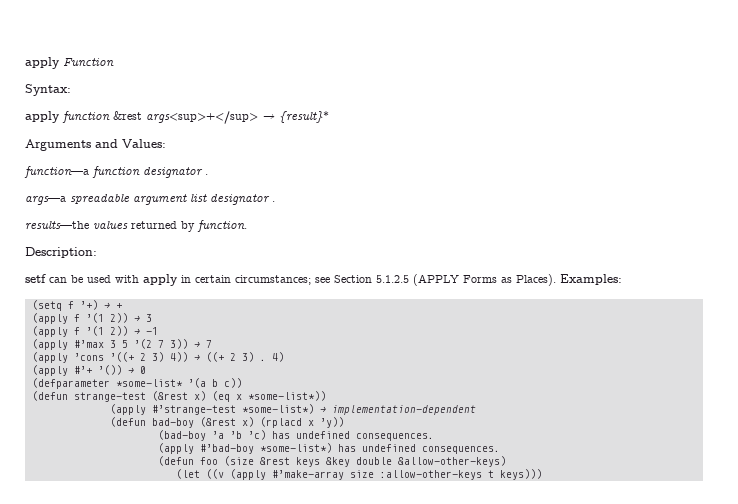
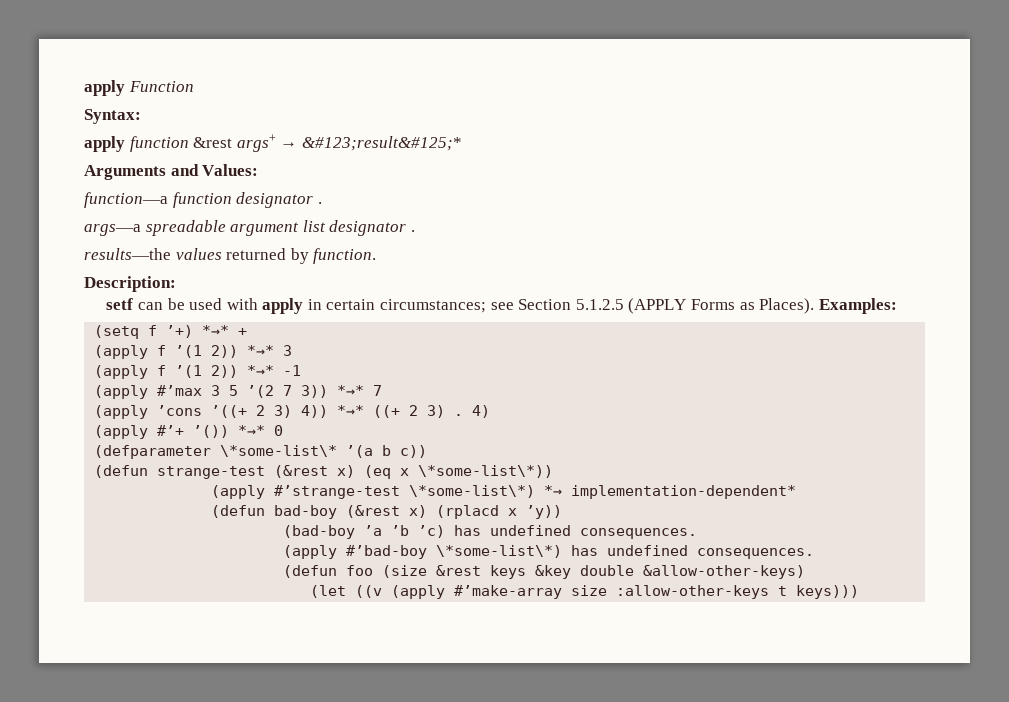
- apply function &rest args<sup>+</sup> → {result}*
+ apply function &rest args+ → &#123;result&#125;*
- (setq f ’+) → +
+ (setq f ’+) *→* +
- (apply f ’(1 2)) → 3
+ (apply f ’(1 2)) *→* 3
- (apply f ’(1 2)) → -1
+ (apply f ’(1 2)) *→* -1
- (apply #’max 3 5 ’(2 7 3)) → 7
+ (apply #’max 3 5 ’(2 7 3)) *→* 7
- (apply ’cons ’((+ 2 3) 4)) → ((+ 2 3) .
+ (apply ’cons ’((+ 2 3) 4)) *→* ((+ 2 3) .
- (apply #’+ ’()) → 0
+ (apply #’+ ’()) *→* 0
- (defparameter *some-list* ’(a b c))
+ (defparameter \*some-list\* ’(a b c))
- (defun strange-test (&rest x) (eq x *some-list*))
+ (defun strange-test (&rest x) (eq x \*some-list\*))
- (apply #’strange-test *some-list*) → implementation-dependent
+ (apply #’strange-test \*some-list\*) *→ implementation-dependent*
- (apply #’bad-boy *some-list*) has undefined consequences.
+ (apply #’bad-boy \*some-list\*) has undefined consequences.

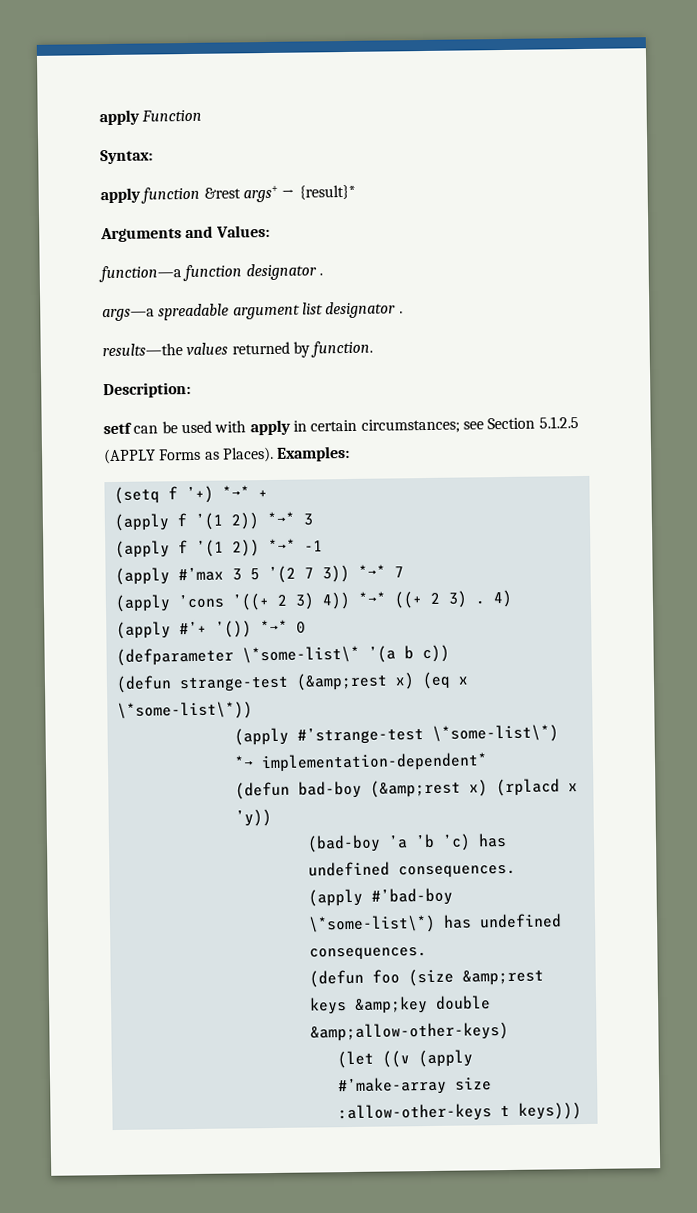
- apply function &rest args+ → &#123;result&#125;*
+ apply function &rest args+ → {result}*
- (defun strange-test (&rest x) (eq x \*some-list\*))
+ (defun strange-test (&amp;rest x) (eq x \*some-list\*))
- (defun bad-boy (&rest x) (rplacd x ’y))
+ (defun bad-boy (&amp;rest x) (rplacd x ’y))
- (defun foo (size &rest keys &key double &allow-other-keys)
+ (defun foo (size &amp;rest keys &amp;key double &amp;allow-other-keys)

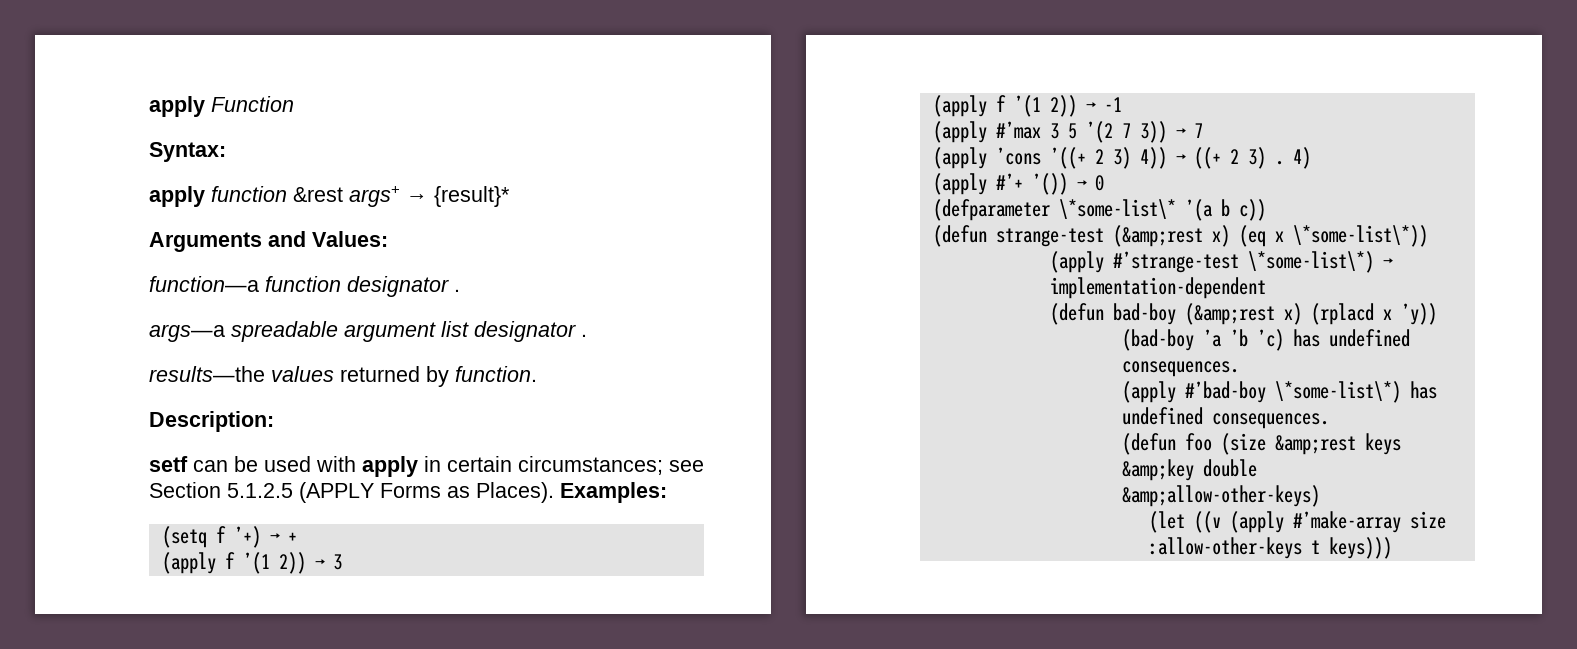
- (setq f ’+) *→* +
+ (setq f ’+) → +
- (apply f ’(1 2)) *→* 3
+ (apply f ’(1 2)) → 3
- (apply f ’(1 2)) *→* -1
+ (apply f ’(1 2)) → -1
- (apply #’max 3 5 ’(2 7 3)) *→* 7
+ (apply #’max 3 5 ’(2 7 3)) → 7
- (apply ’cons ’((+ 2 3) 4)) *→* ((+ 2 3) .
+ (apply ’cons ’((+ 2 3) 4)) → ((+ 2 3) .
- (apply #’+ ’()) *→* 0
+ (apply #’+ ’()) → 0
- (apply #’strange-test \*some-list\*) *→ implementation-dependent*
+ (apply #’strange-test \*some-list\*) → implementation-dependent

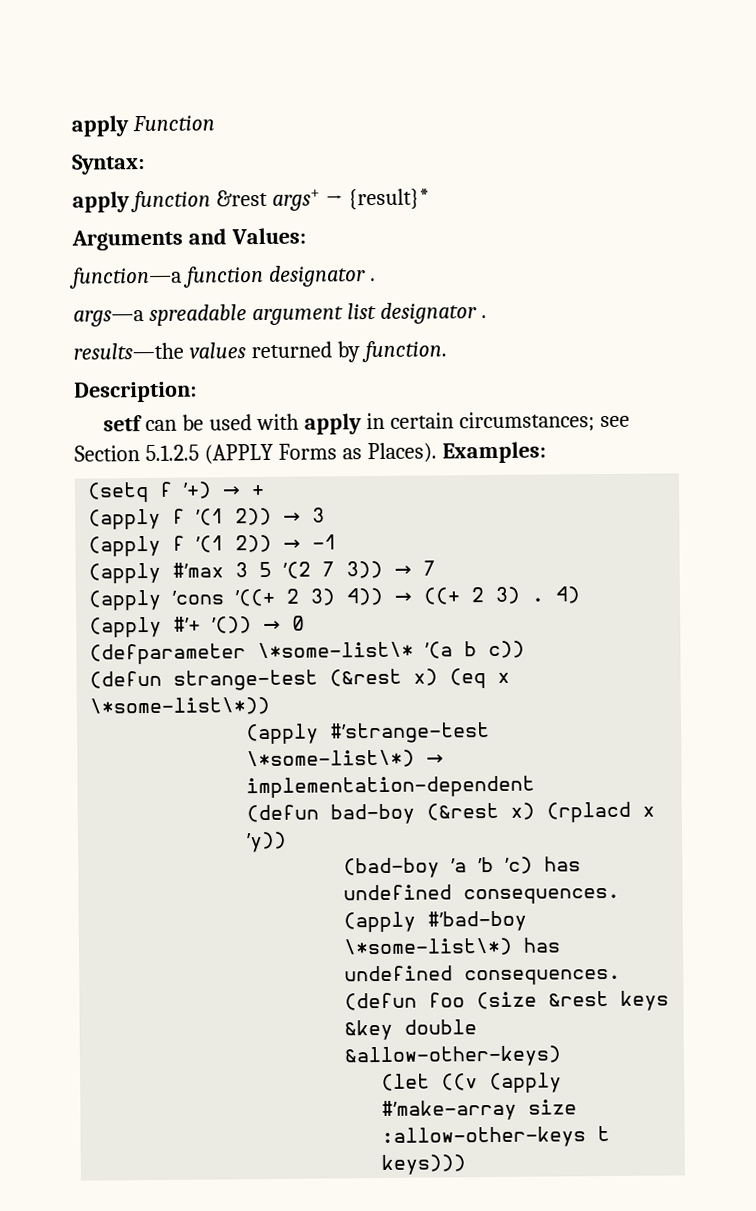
- (defun strange-test (&amp;rest x) (eq x \*some-list\*))
+ (defun strange-test (&rest x) (eq x \*some-list\*))
- (defun bad-boy (&amp;rest x) (rplacd x ’y))
+ (defun bad-boy (&rest x) (rplacd x ’y))
- (defun foo (size &amp;rest keys &amp;key double &amp;allow-other-keys)
+ (defun foo (size &rest keys &key double &allow-other-keys)

